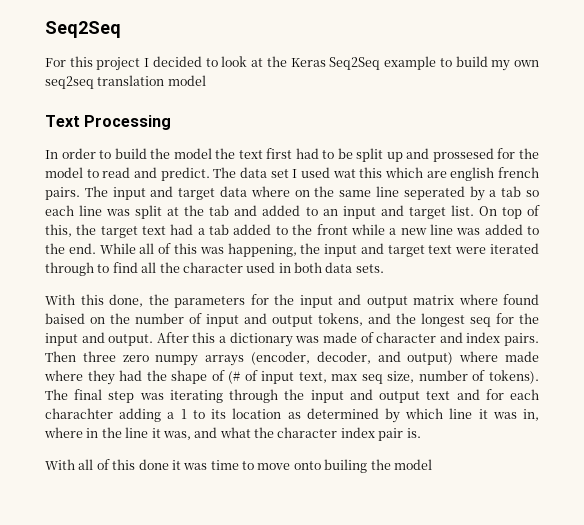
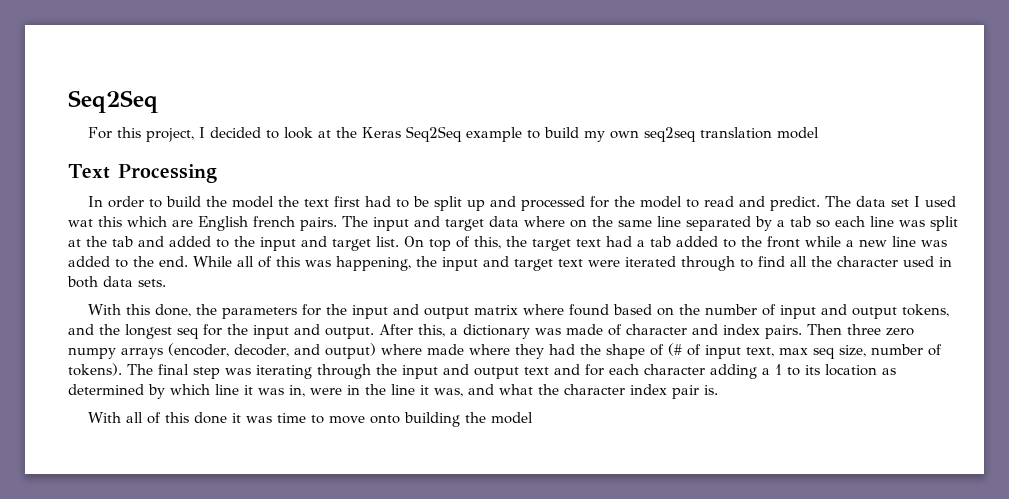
- For this project I decided to look at the Keras Seq2Seq example to build my own seq2seq translation model
+ For this project, I decided to look at the Keras Seq2Seq example to build my own seq2seq translation model
- In order to build the model the text first had to be split up and prossesed for the model to read and predict.
+ In order to build the model the text first had to be split up and processed for the model to read and predict.
- The data set I used wat this which are english french pairs.
+ The data set I used wat this which are English french pairs.
- The input and target data where on the same line seperated by a tab so each line was split at the tab and added to an input and target list.
+ The input and target data where on the same line separated by a tab so each line was split at the tab and added to the input and target list.
- With this done, the parameters for the input and output matrix where found baised on the number of input and output tokens, and the longest seq for the input and output.
+ With this done, the parameters for the input and output matrix where found based on the number of input and output tokens, and the longest seq for the input and output.
- After this a dictionary was made of character and index pairs.
+ After this, a dictionary was made of character and index pairs.
- The final step was iterating through the input and output text and for each charachter adding a 1 to its location as determined by which line it was in, where in the line it was, and what the character index pair is.
+ The final step was iterating through the input and output text and for each character adding a 1 to its location as determined by which line it was in, were in the line it was, and what the character index pair is.
- With all of this done it was time to move onto builing the model
+ With all of this done it was time to move onto building the model

